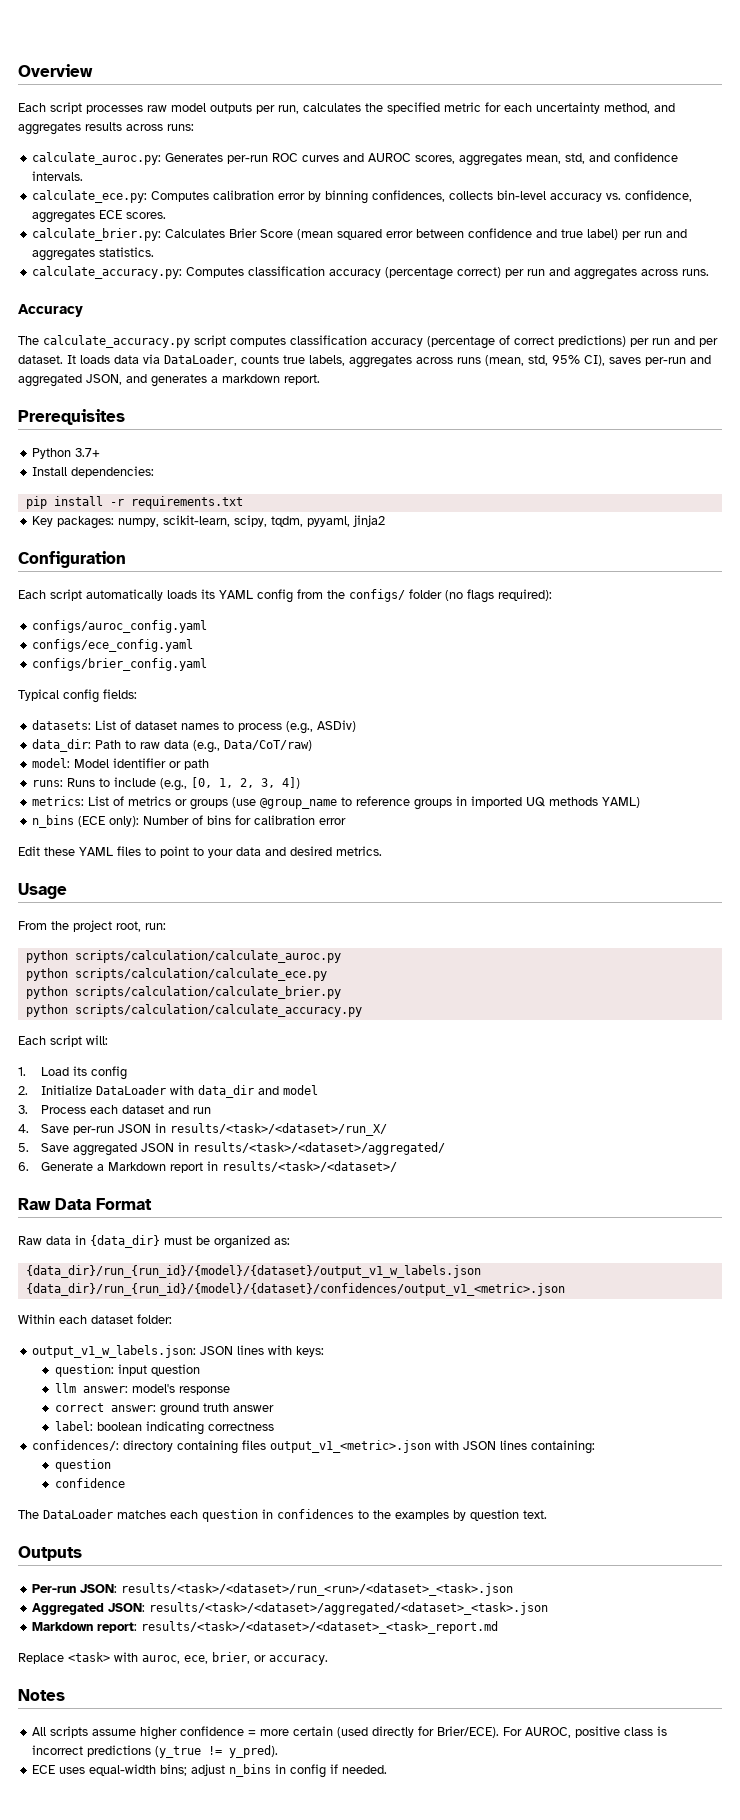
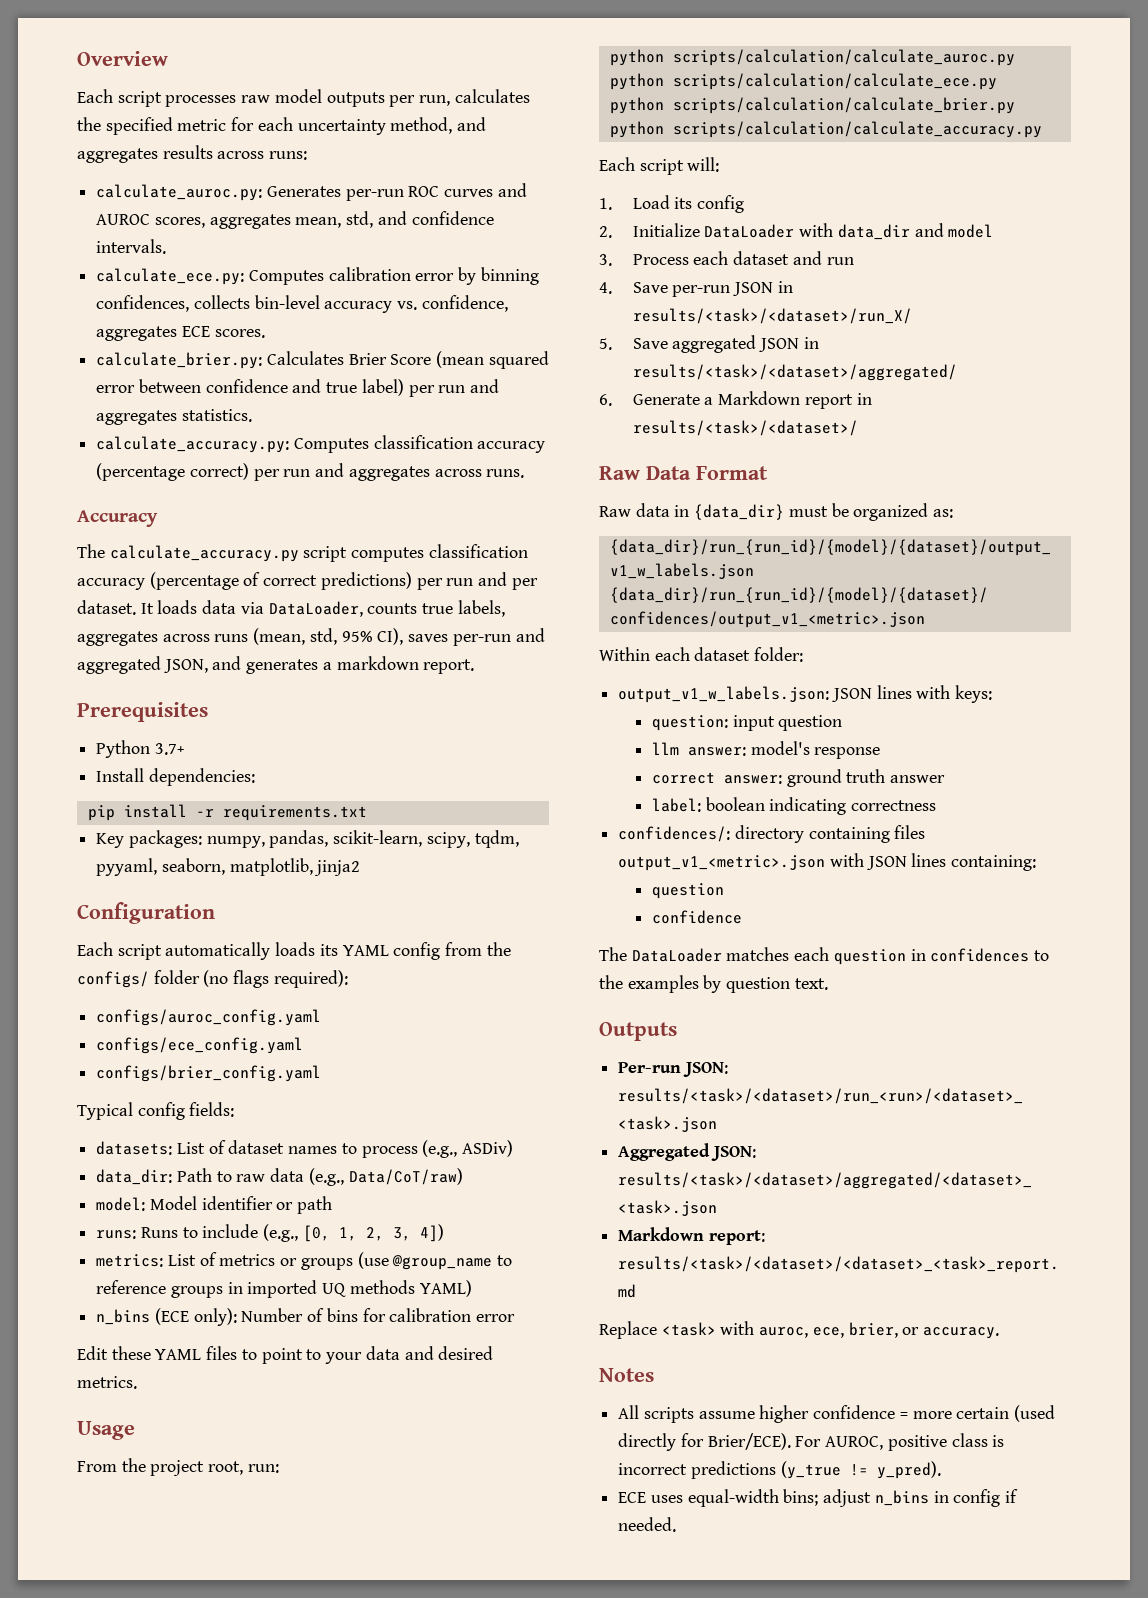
- Key packages: numpy, scikit-learn, scipy, tqdm, pyyaml, jinja2
+ Key packages: numpy, pandas, scikit-learn, scipy, tqdm, pyyaml, seaborn, matplotlib, jinja2

